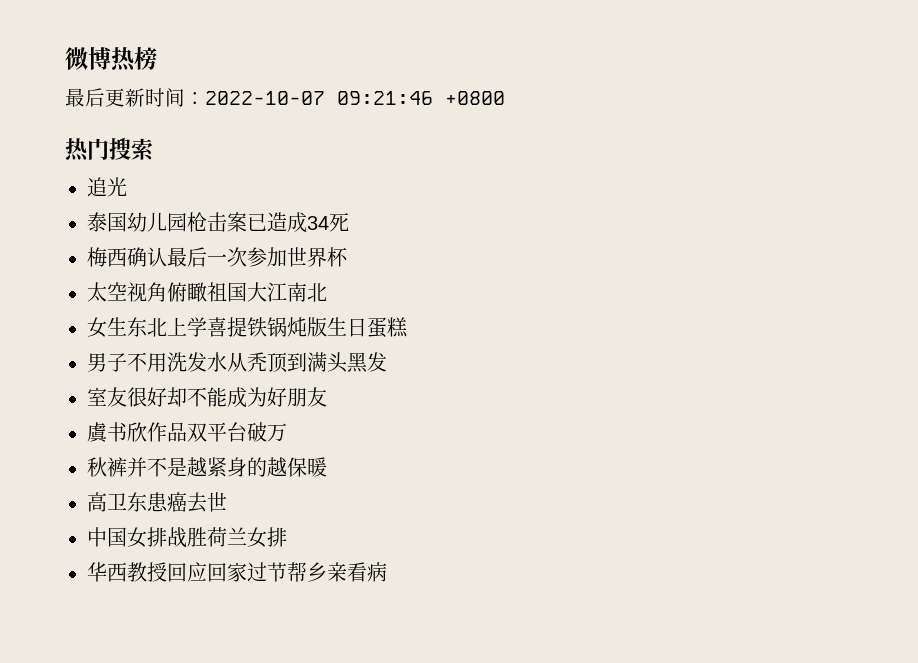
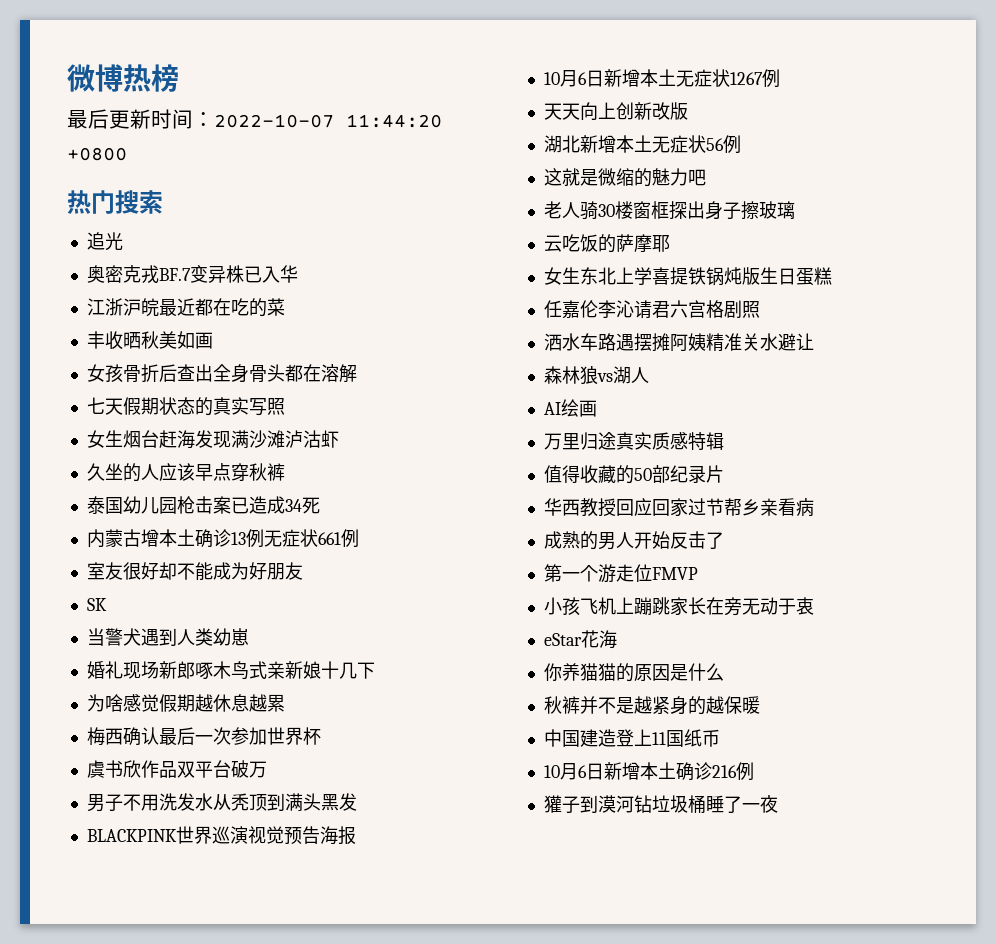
- 最后更新时间：2022-10-07 09:21:46 +0800
+ 最后更新时间：2022-10-07 11:44:20 +0800
+ 奥密克戎BF.7变异株已入华
+ 江浙沪皖最近都在吃的菜
+ 丰收晒秋美如画
+ 女孩骨折后查出全身骨头都在溶解
+ 七天假期状态的真实写照
+ 女生烟台赶海发现满沙滩泸沽虾
+ 久坐的人应该早点穿秋裤
+ 内蒙古增本土确诊13例无症状661例
+ 室友很好却不能成为好朋友
+ SK
+ 当警犬遇到人类幼崽
+ 婚礼现场新郎啄木鸟式亲新娘十几下
+ 为啥感觉假期越休息越累
- 太空视角俯瞰祖国大江南北
+ 虞书欣作品双平台破万
+ 男子不用洗发水从秃顶到满头黑发
+ BLACKPINK世界巡演视觉预告海报
+ 10月6日新增本土无症状1267例
+ 天天向上创新改版
+ 湖北新增本土无症状56例
+ 这就是微缩的魅力吧
+ 老人骑30楼窗框探出身子擦玻璃
+ 云吃饭的萨摩耶
- 男子不用洗发水从秃顶到满头黑发
- 室友很好却不能成为好朋友
- 虞书欣作品双平台破万
- 秋裤并不是越紧身的越保暖
- 高卫东患癌去世
- 中国女排战胜荷兰女排
+ 任嘉伦李沁请君六宫格剧照
+ 洒水车路遇摆摊阿姨精准关水避让
+ 森林狼vs湖人
+ AI绘画
+ 万里归途真实质感特辑
+ 值得收藏的50部纪录片
+ 成熟的男人开始反击了
+ 第一个游走位FMVP
+ 小孩飞机上蹦跳家长在旁无动于衷
+ eStar花海
+ 你养猫猫的原因是什么
+ 秋裤并不是越紧身的越保暖
+ 中国建造登上11国纸币
+ 10月6日新增本土确诊216例
+ 獾子到漠河钻垃圾桶睡了一夜

